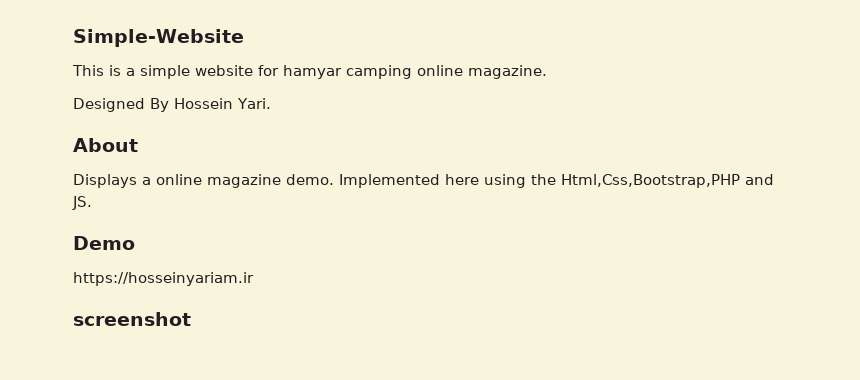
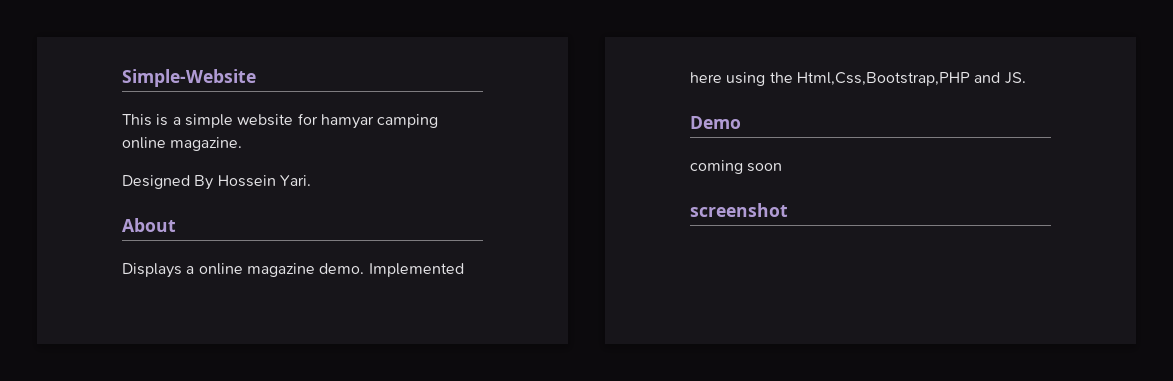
- https://hosseinyariam.ir
+ coming soon

